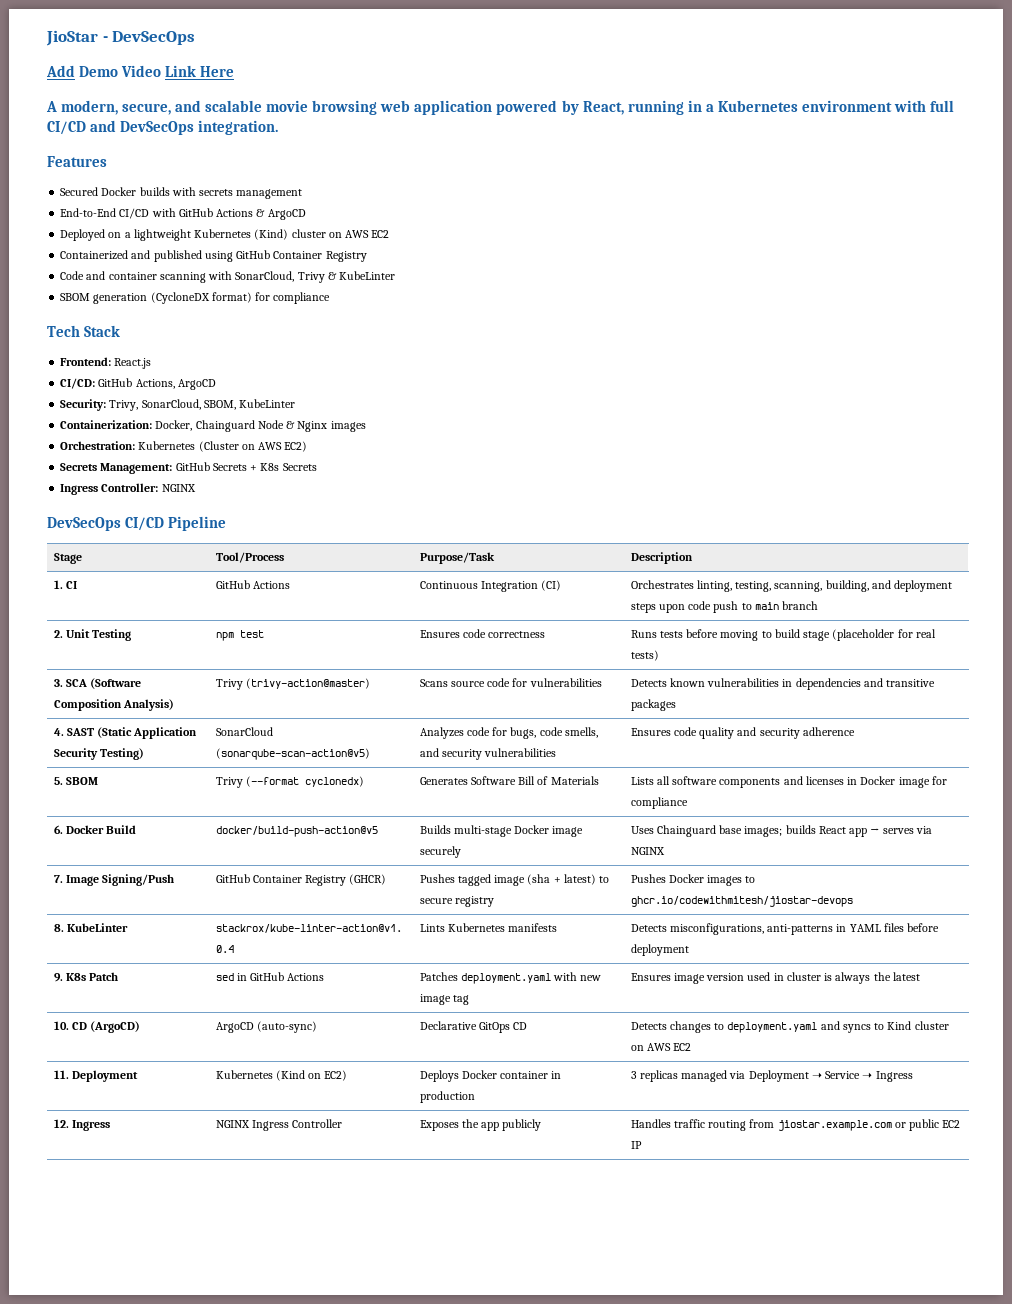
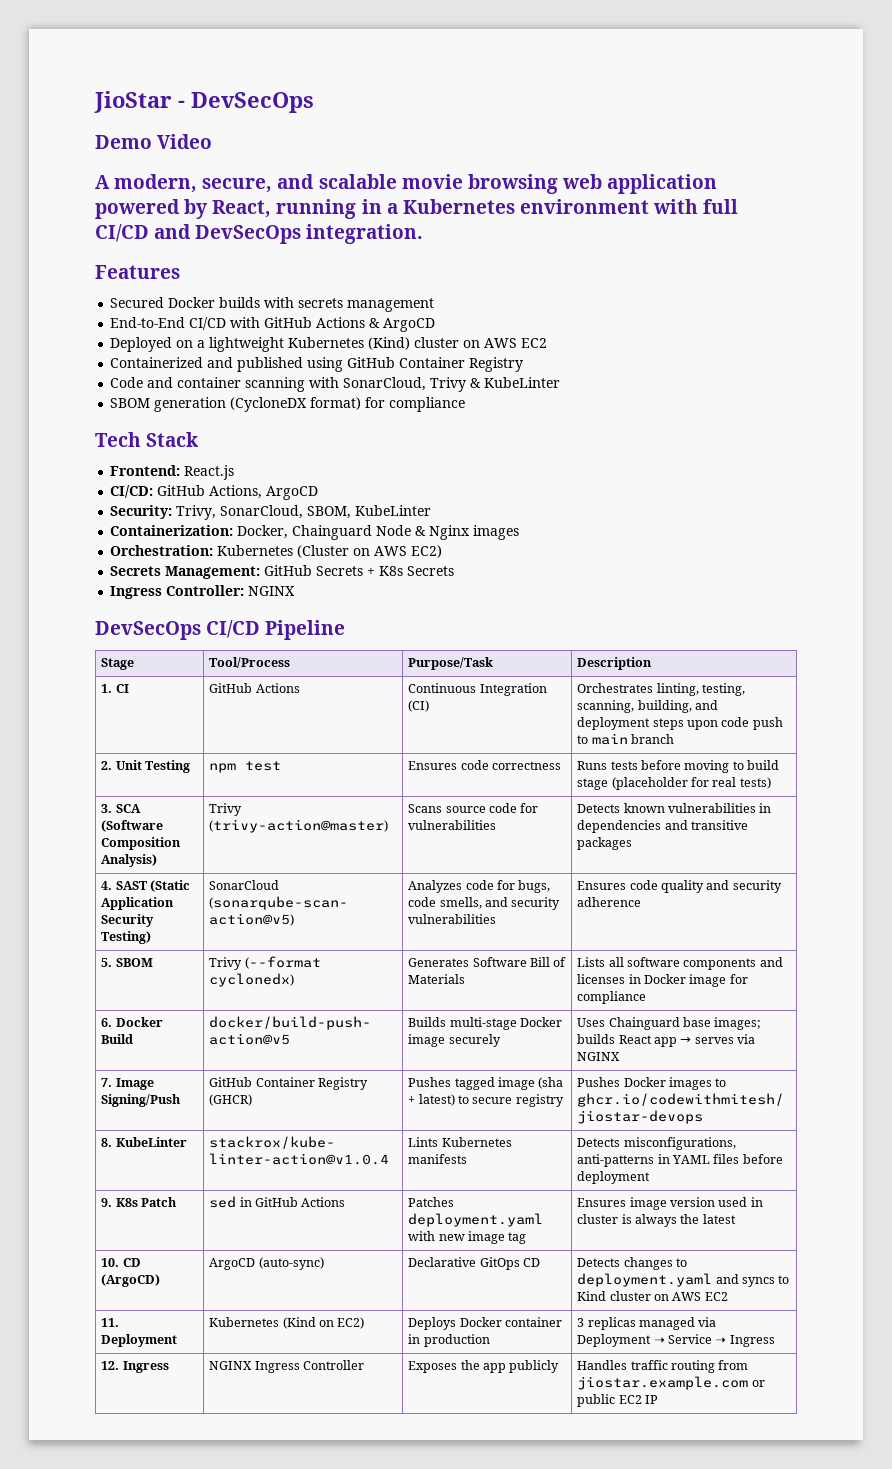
- Add Demo Video Link Here
+ Demo Video

